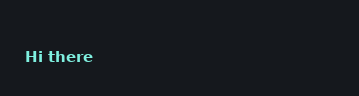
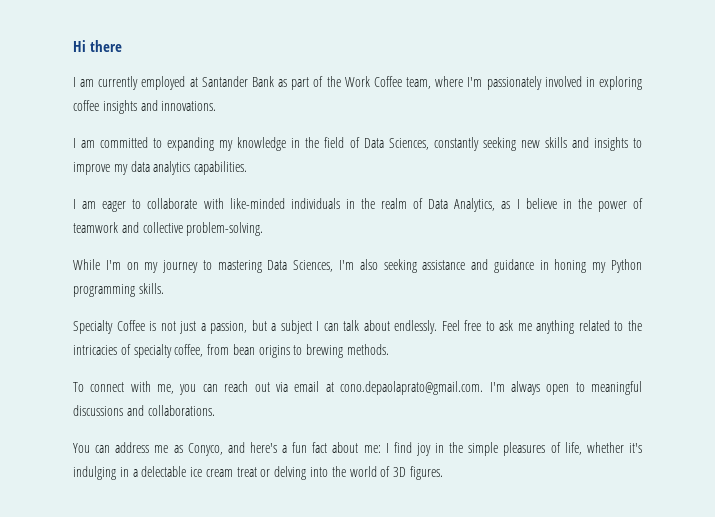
+ I am currently employed at Santander Bank as part of the Work Coffee team, where I'm passionately involved in exploring coffee insights and innovations.
+ I am committed to expanding my knowledge in the field of Data Sciences, constantly seeking new skills and insights to improve my data analytics capabilities.
+ I am eager to collaborate with like-minded individuals in the realm of Data Analytics, as I believe in the power of teamwork and collective problem-solving.
+ While I'm on my journey to mastering Data Sciences, I'm also seeking assistance and guidance in honing my Python programming skills.
+ Specialty Coffee is not just a passion, but a subject I can talk about endlessly. Feel free to ask me anything related to the intricacies of specialty coffee, from bean origins to brewing methods.
+ To connect with me, you can reach out via email at cono.depaolaprato@gmail.com. I'm always open to meaningful discussions and collaborations.
+ You can address me as Conyco, and here's a fun fact about me: I find joy in the simple pleasures of life, whether it's indulging in a delectable ice cream treat or delving into the world of 3D figures.

